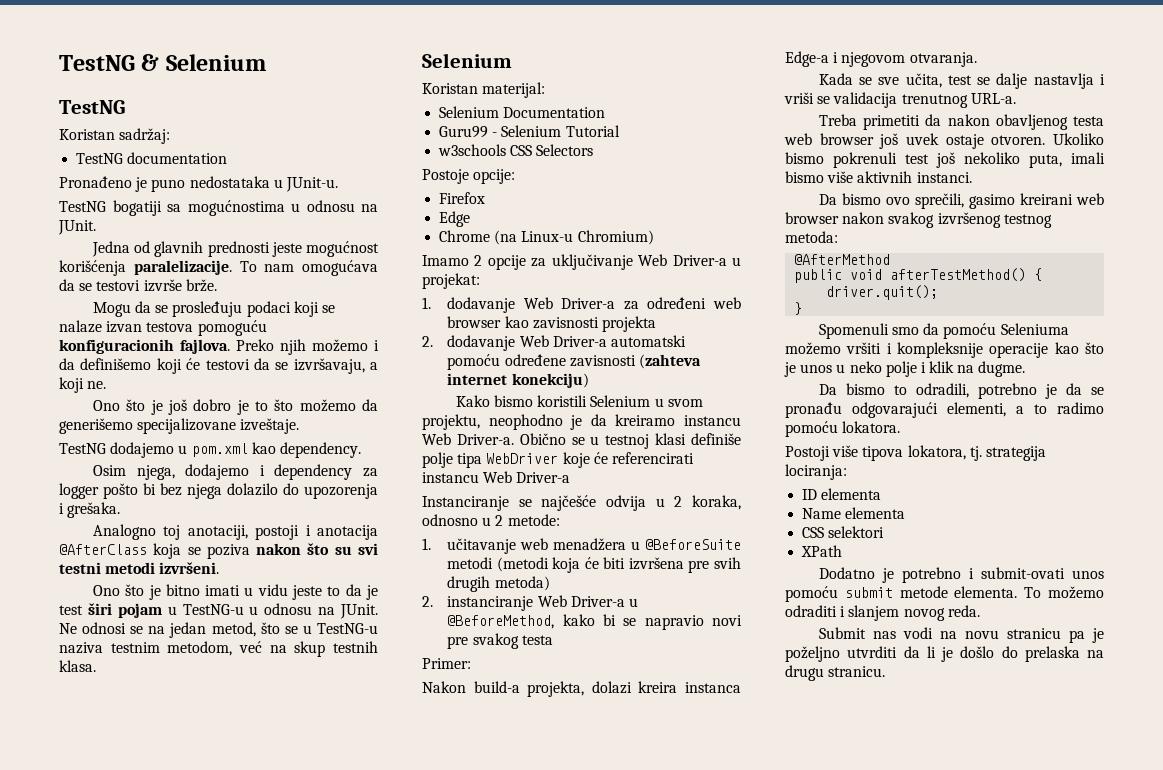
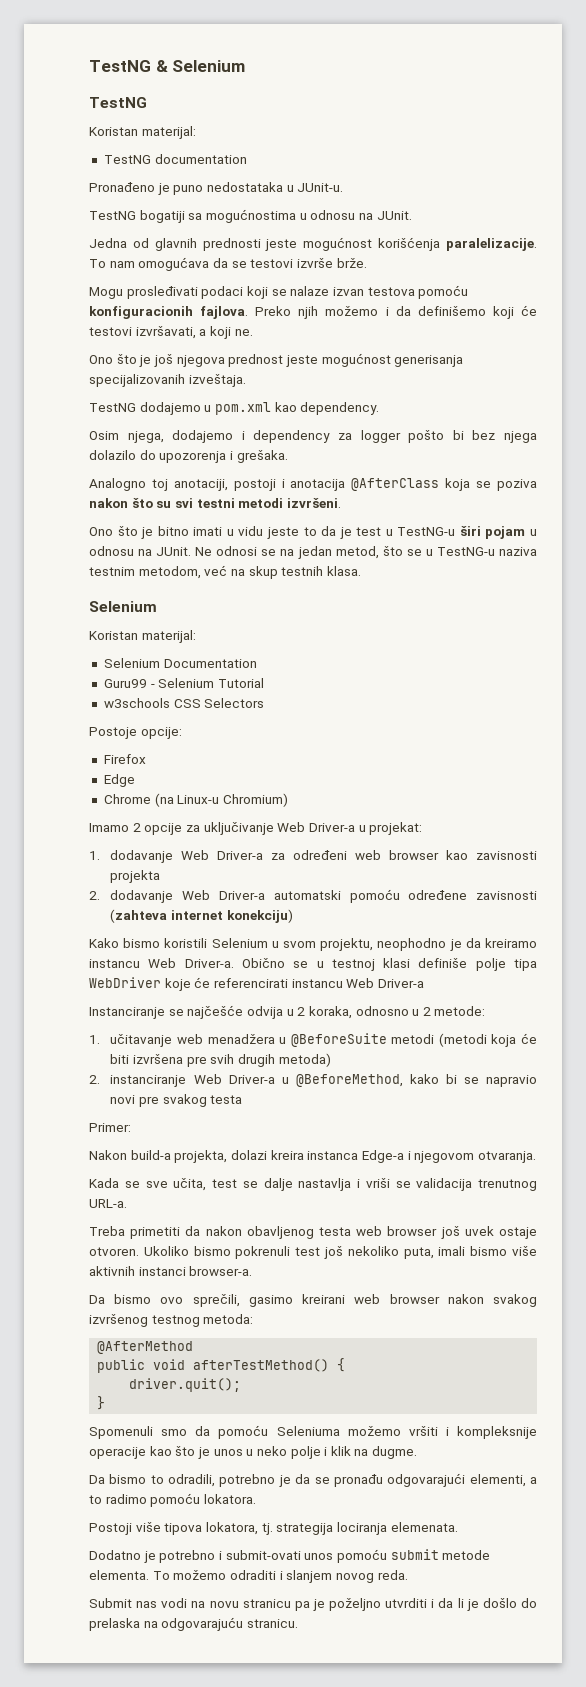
  TestNG & Selenium
  TestNG
- Koristan sadržaj:
+ Koristan materijal:
- Mogu da se prosleđuju podaci koji se nalaze izvan testova pomoguću konfiguracionih fajlova.
+ Mogu prosleđivati podaci koji se nalaze izvan testova pomoću konfiguracionih fajlova.
- Preko njih možemo i da definišemo koji će testovi da se izvršavaju, a koji ne.
+ Preko njih možemo i da definišemo koji će testovi izvršavati, a koji ne.
- Ono što je još dobro je to što možemo da generišemo specijalizovane izveštaje.
+ Ono što je još njegova prednost jeste mogućnost generisanja specijalizovanih izveštaja.
- Ono što je bitno imati u vidu jeste to da je test širi pojam u TestNG-u u odnosu na JUnit.
+ Ono što je bitno imati u vidu jeste to da je test u TestNG-u širi pojam u odnosu na JUnit.
- Ukoliko bismo pokrenuli test još nekoliko puta, imali bismo više aktivnih instanci.
+ Ukoliko bismo pokrenuli test još nekoliko puta, imali bismo više aktivnih instanci browser-a.
- Postoji više tipova lokatora, tj. strategija lociranja:
- ID elementa
- Name elementa
- CSS selektori
- XPath
+ Postoji više tipova lokatora, tj. strategija lociranja elemenata.
- Submit nas vodi na novu stranicu pa je poželjno utvrditi da li je došlo do prelaska na drugu stranicu.
+ Submit nas vodi na novu stranicu pa je poželjno utvrditi i da li je došlo do prelaska na odgovarajuću stranicu.

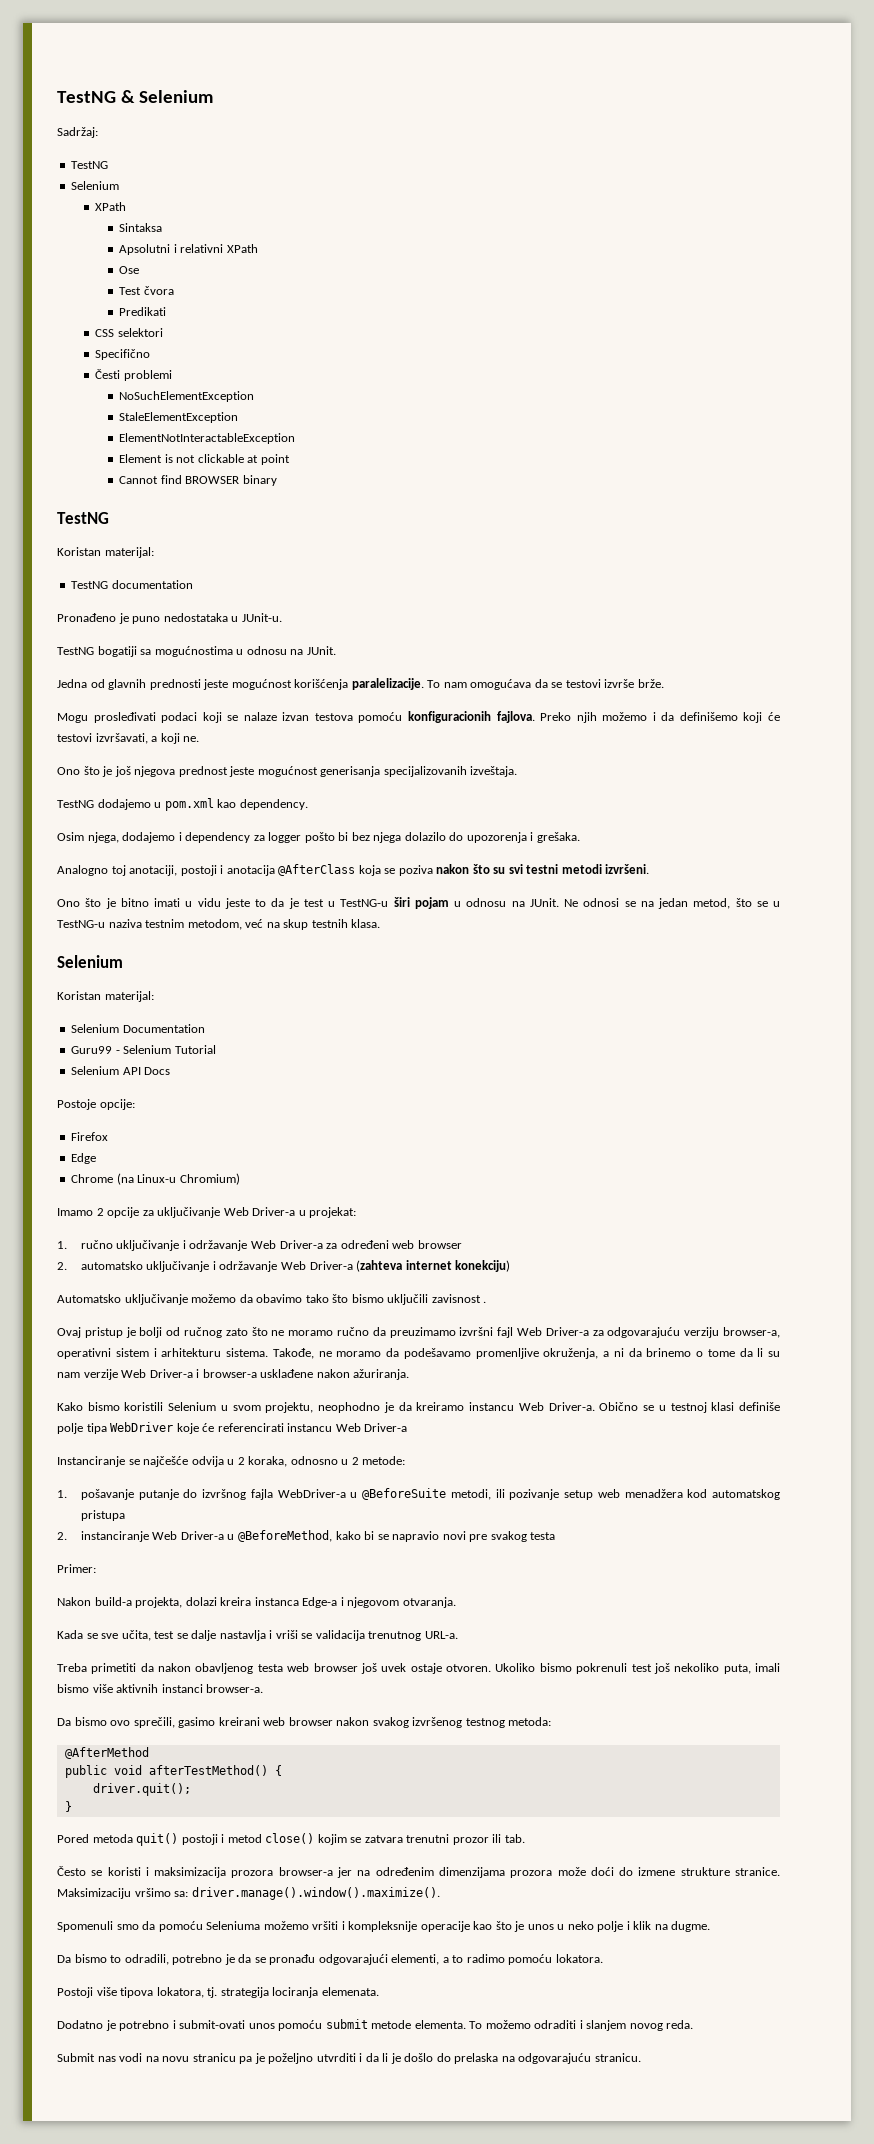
+ Sadržaj:
+ TestNG
+ Selenium
+ XPath
+ Sintaksa
+ Apsolutni i relativni XPath
+ Ose
+ Test čvora
+ Predikati
+ CSS selektori
+ Specifično
+ Česti problemi
+ NoSuchElementException
+ StaleElementException
+ ElementNotInteractableException
+ Element is not clickable at point
+ Cannot find BROWSER binary
- w3schools CSS Selectors
+ Selenium API Docs
- 1. dodavanje Web Driver-a za određeni web browser kao zavisnosti projekta
- 2. dodavanje Web Driver-a automatski pomoću određene zavisnosti (zahteva internet konekciju)
+ 1. ručno uključivanje i održavanje Web Driver-a za određeni web browser
+ 2. automatsko uključivanje i održavanje Web Driver-a (zahteva internet konekciju)
+ Automatsko uključivanje možemo da obavimo tako što bismo uključili zavisnost .
+ Ovaj pristup je bolji od ručnog zato što ne moramo ručno da preuzimamo izvršni fajl Web Driver-a za odgovarajuću verziju browser-a, operativni sistem i arhitekturu sistema. Takođe, ne moramo da podešavamo promenljive okruženja, a ni da brinemo o tome da li su nam verzije Web Driver-a i browser-a usklađene nakon ažuriranja.
- 1. učitavanje web menadžera u @BeforeSuite metodi (metodi koja će biti izvršena pre svih drugih metoda)
+ 1. pošavanje putanje do izvršnog fajla WebDriver-a u @BeforeSuite metodi, ili pozivanje setup web menadžera kod automatskog pristupa
+ Pored metoda quit() postoji i metod close() kojim se zatvara trenutni prozor ili tab.
+ Često se koristi i maksimizacija prozora browser-a jer na određenim dimenzijama prozora može doći do izmene strukture stranice. Maksimizaciju vršimo sa: driver.manage().window().maximize().

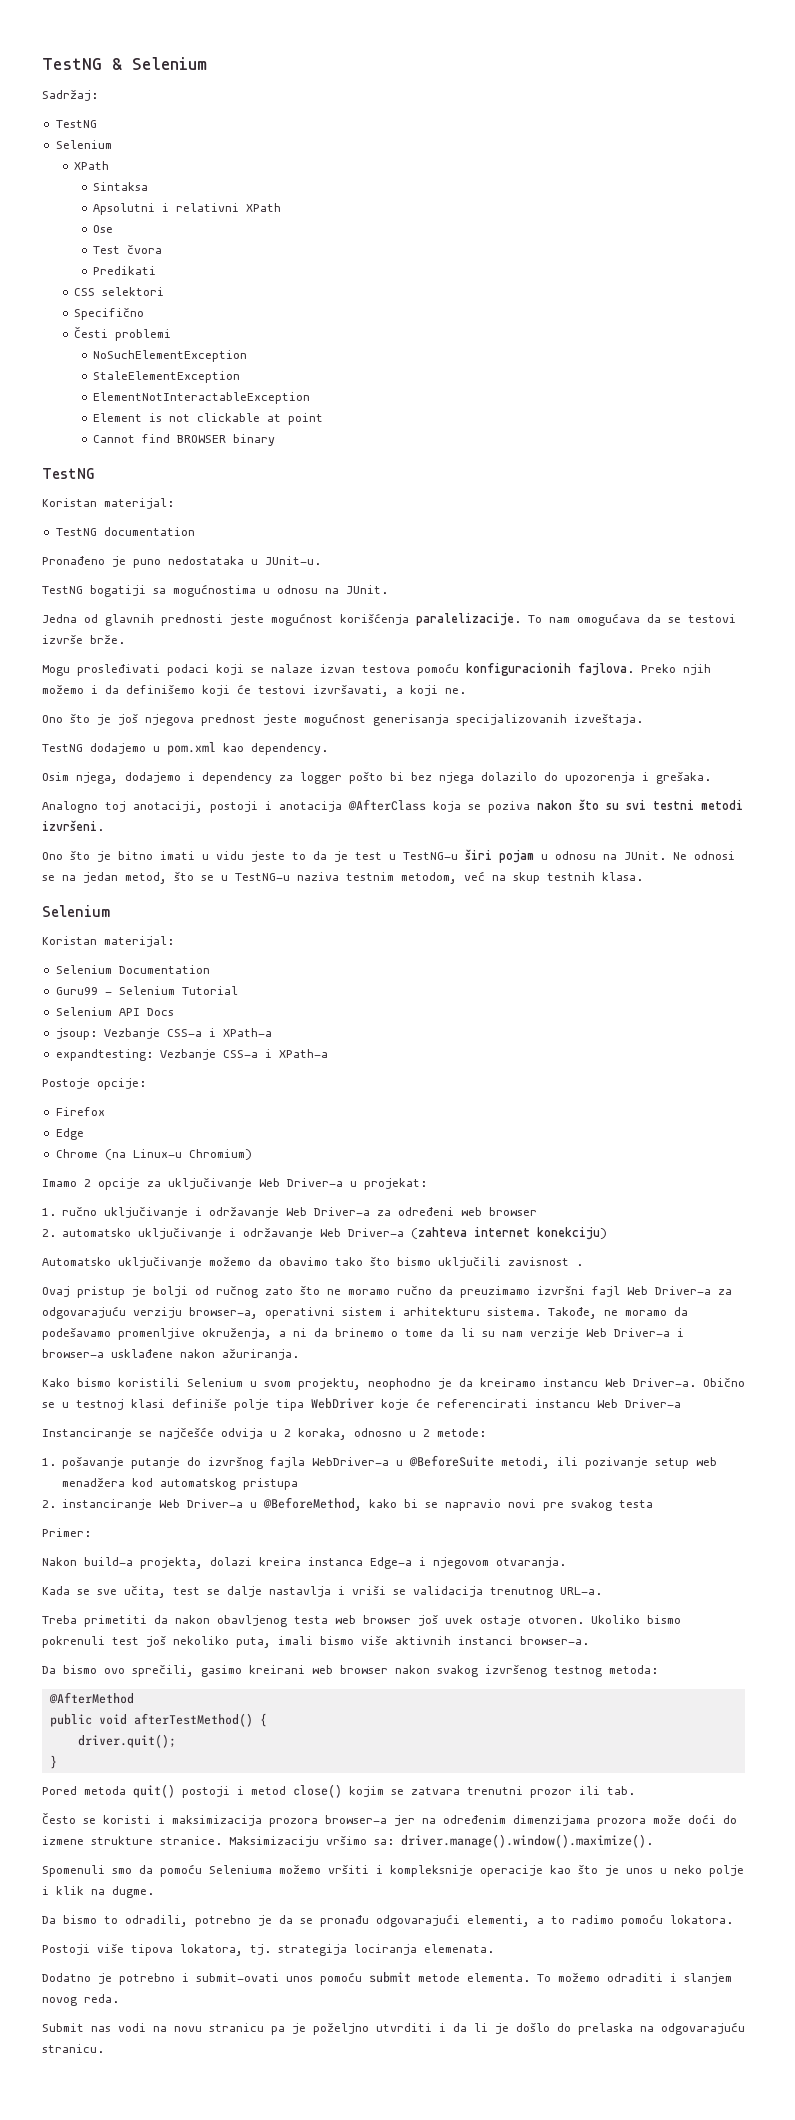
+ jsoup: Vezbanje CSS-a i XPath-a
+ expandtesting: Vezbanje CSS-a i XPath-a

